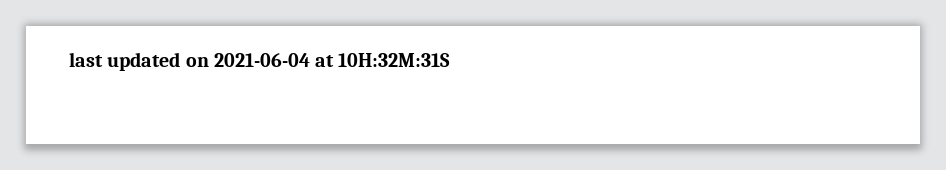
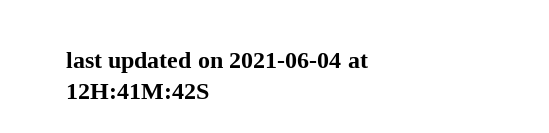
- last updated on 2021-06-04 at 10H:32M:31S
+ last updated on 2021-06-04 at 12H:41M:42S

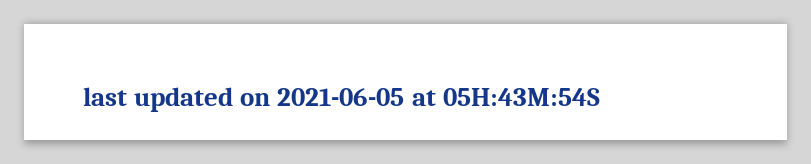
- last updated on 2021-06-04 at 12H:41M:42S
+ last updated on 2021-06-05 at 05H:43M:54S

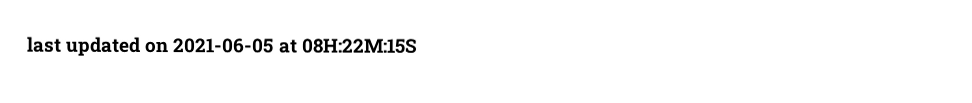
- last updated on 2021-06-05 at 05H:43M:54S
+ last updated on 2021-06-05 at 08H:22M:15S

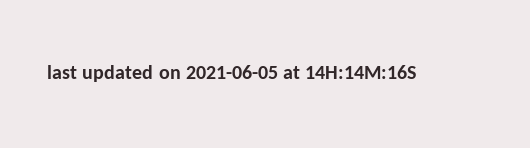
- last updated on 2021-06-05 at 08H:22M:15S
+ last updated on 2021-06-05 at 14H:14M:16S

